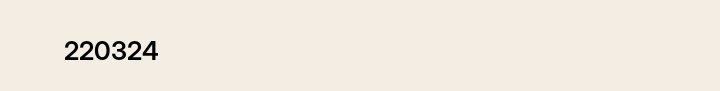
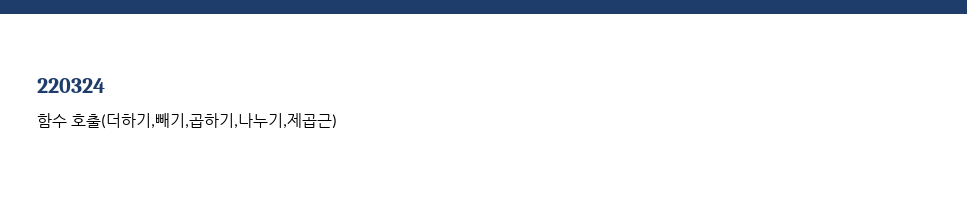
+ 함수 호출(더하기,빼기,곱하기,나누기,제곱근)

